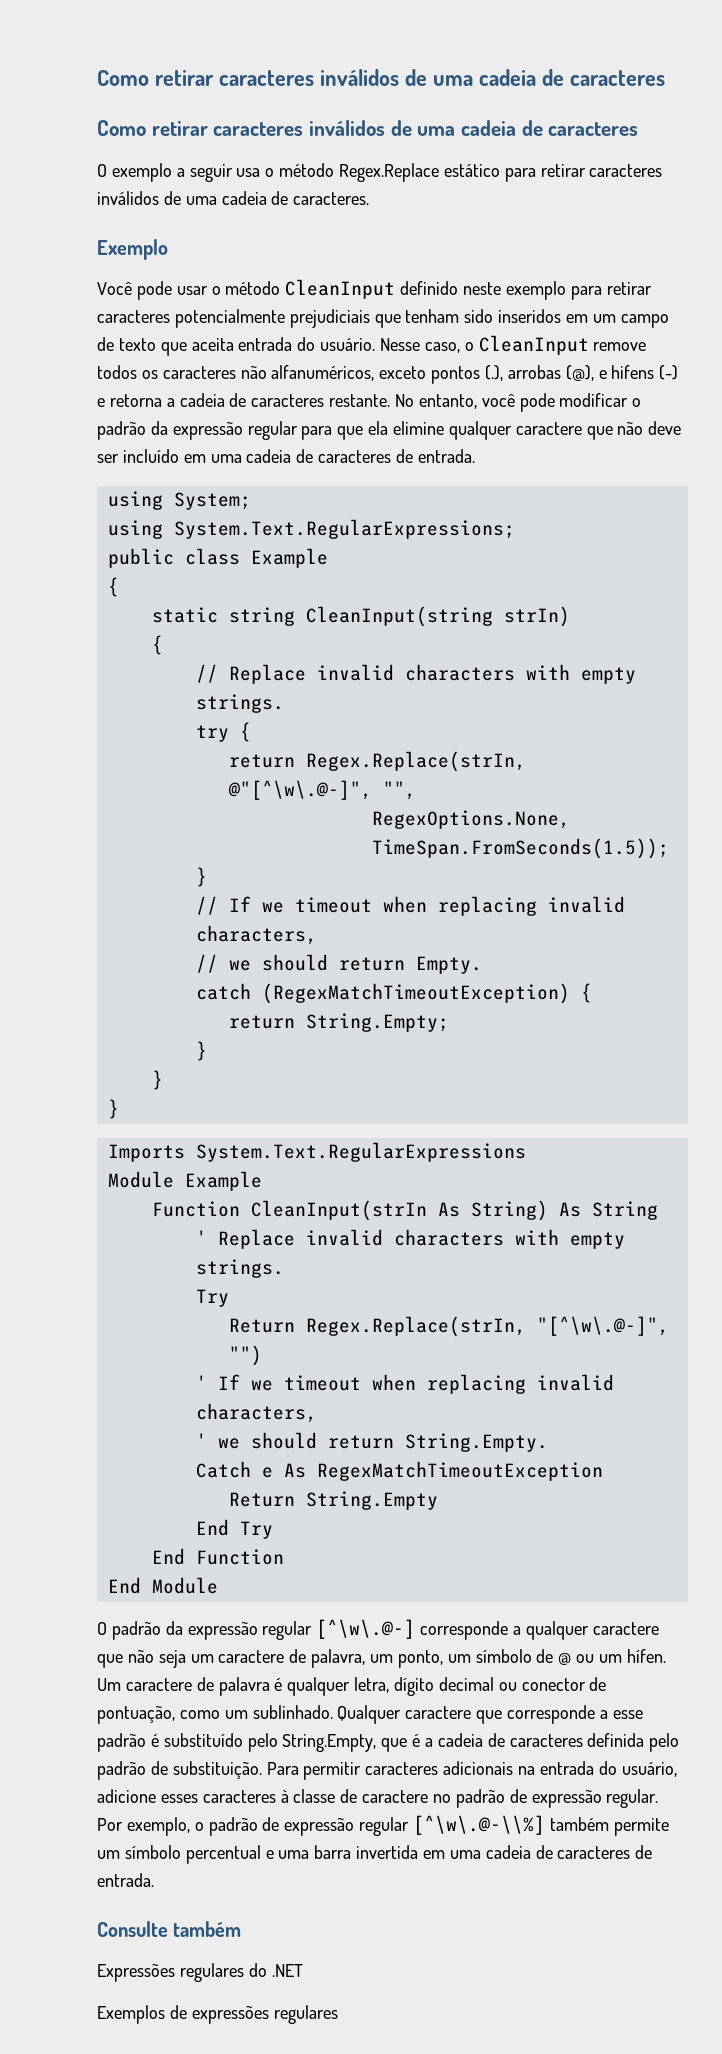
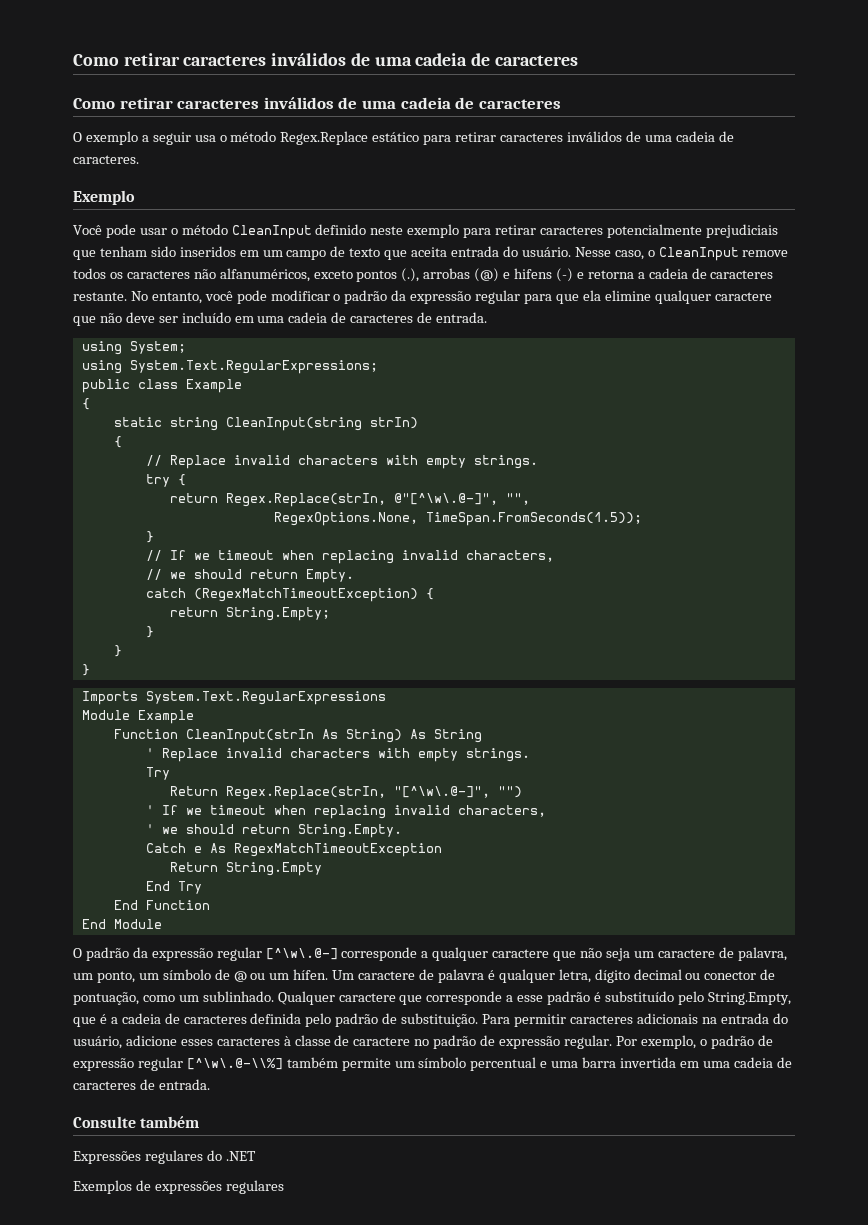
- Nesse caso, o CleanInput remove todos os caracteres não alfanuméricos, exceto pontos (.), arrobas (@), e hifens (-) e retorna a cadeia de caracteres restante.
+ Nesse caso, o CleanInput remove todos os caracteres não alfanuméricos, exceto pontos (.), arrobas (@) e hifens (-) e retorna a cadeia de caracteres restante.

